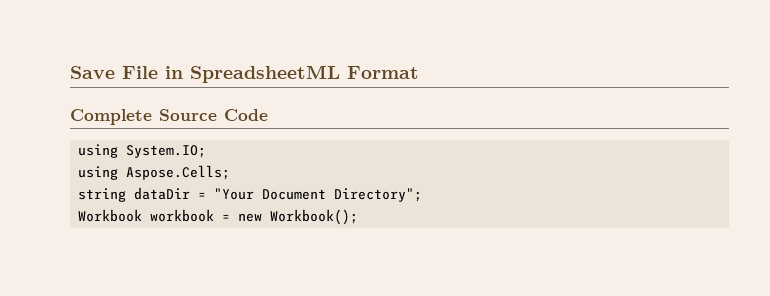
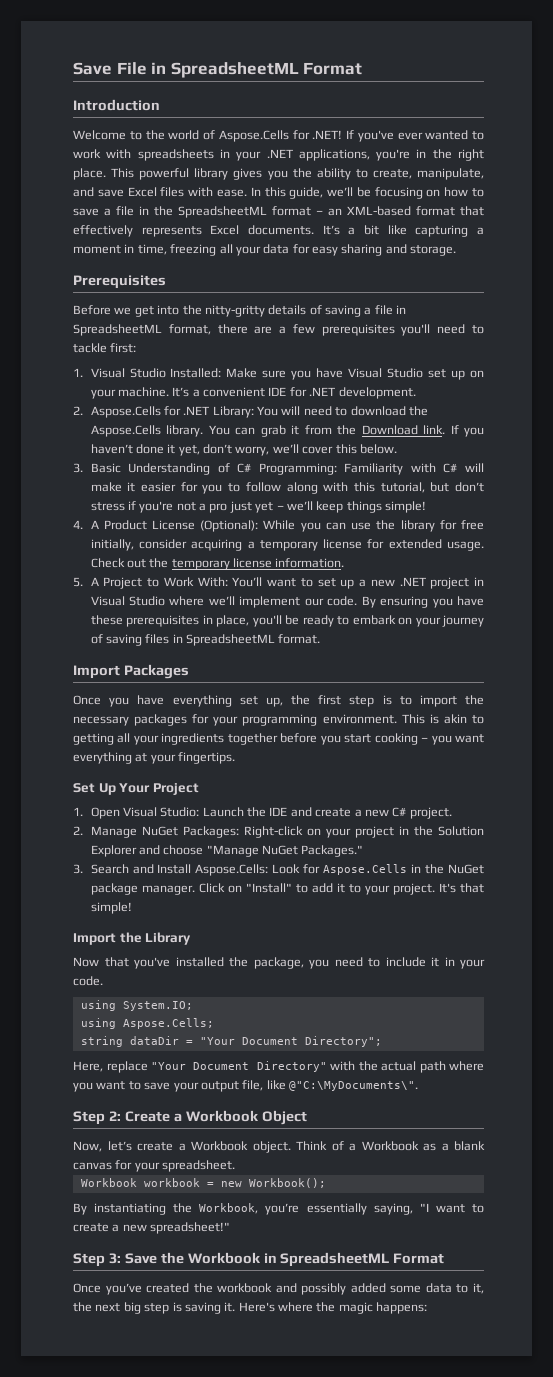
- Complete Source Code
+ Introduction
+ Welcome to the world of Aspose.Cells for .NET! If you've ever wanted to work with spreadsheets in your .NET applications, you're in the right place. This powerful library gives you the ability to create, manipulate, and save Excel files with ease. In this guide, we’ll be focusing on how to save a file in the SpreadsheetML format – an XML-based format that effectively represents Excel documents. It’s a bit like capturing a moment in time, freezing all your data for easy sharing and storage.
+ Prerequisites
+ Before we get into the nitty-gritty details of saving a file in SpreadsheetML format, there are a few prerequisites you'll need to tackle first:
+ 1. Visual Studio Installed: Make sure you have Visual Studio set up on your machine. It’s a convenient IDE for .NET development.
+ 2. Aspose.Cells for .NET Library: You will need to download the Aspose.Cells library. You can grab it from the Download link. If you haven’t done it yet, don’t worry, we’ll cover this below.
+ 3. Basic Understanding of C# Programming: Familiarity with C# will make it easier for you to follow along with this tutorial, but don’t stress if you're not a pro just yet – we’ll keep things simple!
+ 4. A Product License (Optional): While you can use the library for free initially, consider acquiring a temporary license for extended usage. Check out the temporary license information.
+ 5. A Project to Work With: You’ll want to set up a new .NET project in Visual Studio where we’ll implement our code. By ensuring you have these prerequisites in place, you'll be ready to embark on your journey of saving files in SpreadsheetML format.
+ Import Packages
+ Once you have everything set up, the first step is to import the necessary packages for your programming environment. This is akin to getting all your ingredients together before you start cooking – you want everything at your fingertips.
+ Set Up Your Project
+ 1. Open Visual Studio: Launch the IDE and create a new C# project.
+ 2. Manage NuGet Packages: Right-click on your project in the Solution Explorer and choose "Manage NuGet Packages."
+ 3. Search and Install Aspose.Cells: Look for Aspose.Cells in the NuGet package manager. Click on "Install" to add it to your project. It's that simple!
+ Import the Library
+ Now that you've installed the package, you need to include it in your code.
+ Here, replace "Your Document Directory" with the actual path where you want to save your output file, like @"C:\MyDocuments\".
+ Step 2: Create a Workbook Object
+ Now, let’s create a Workbook object. Think of a Workbook as a blank canvas for your spreadsheet.
+ By instantiating the Workbook, you’re essentially saying, "I want to create a new spreadsheet!"
+ Step 3: Save the Workbook in SpreadsheetML Format
+ Once you’ve created the workbook and possibly added some data to it, the next big step is saving it. Here's where the magic happens:

